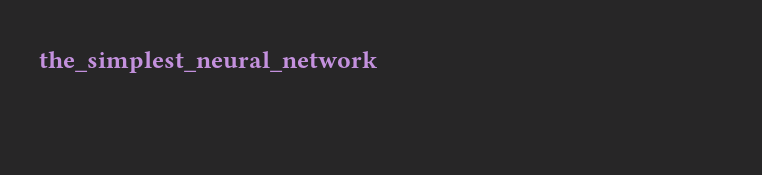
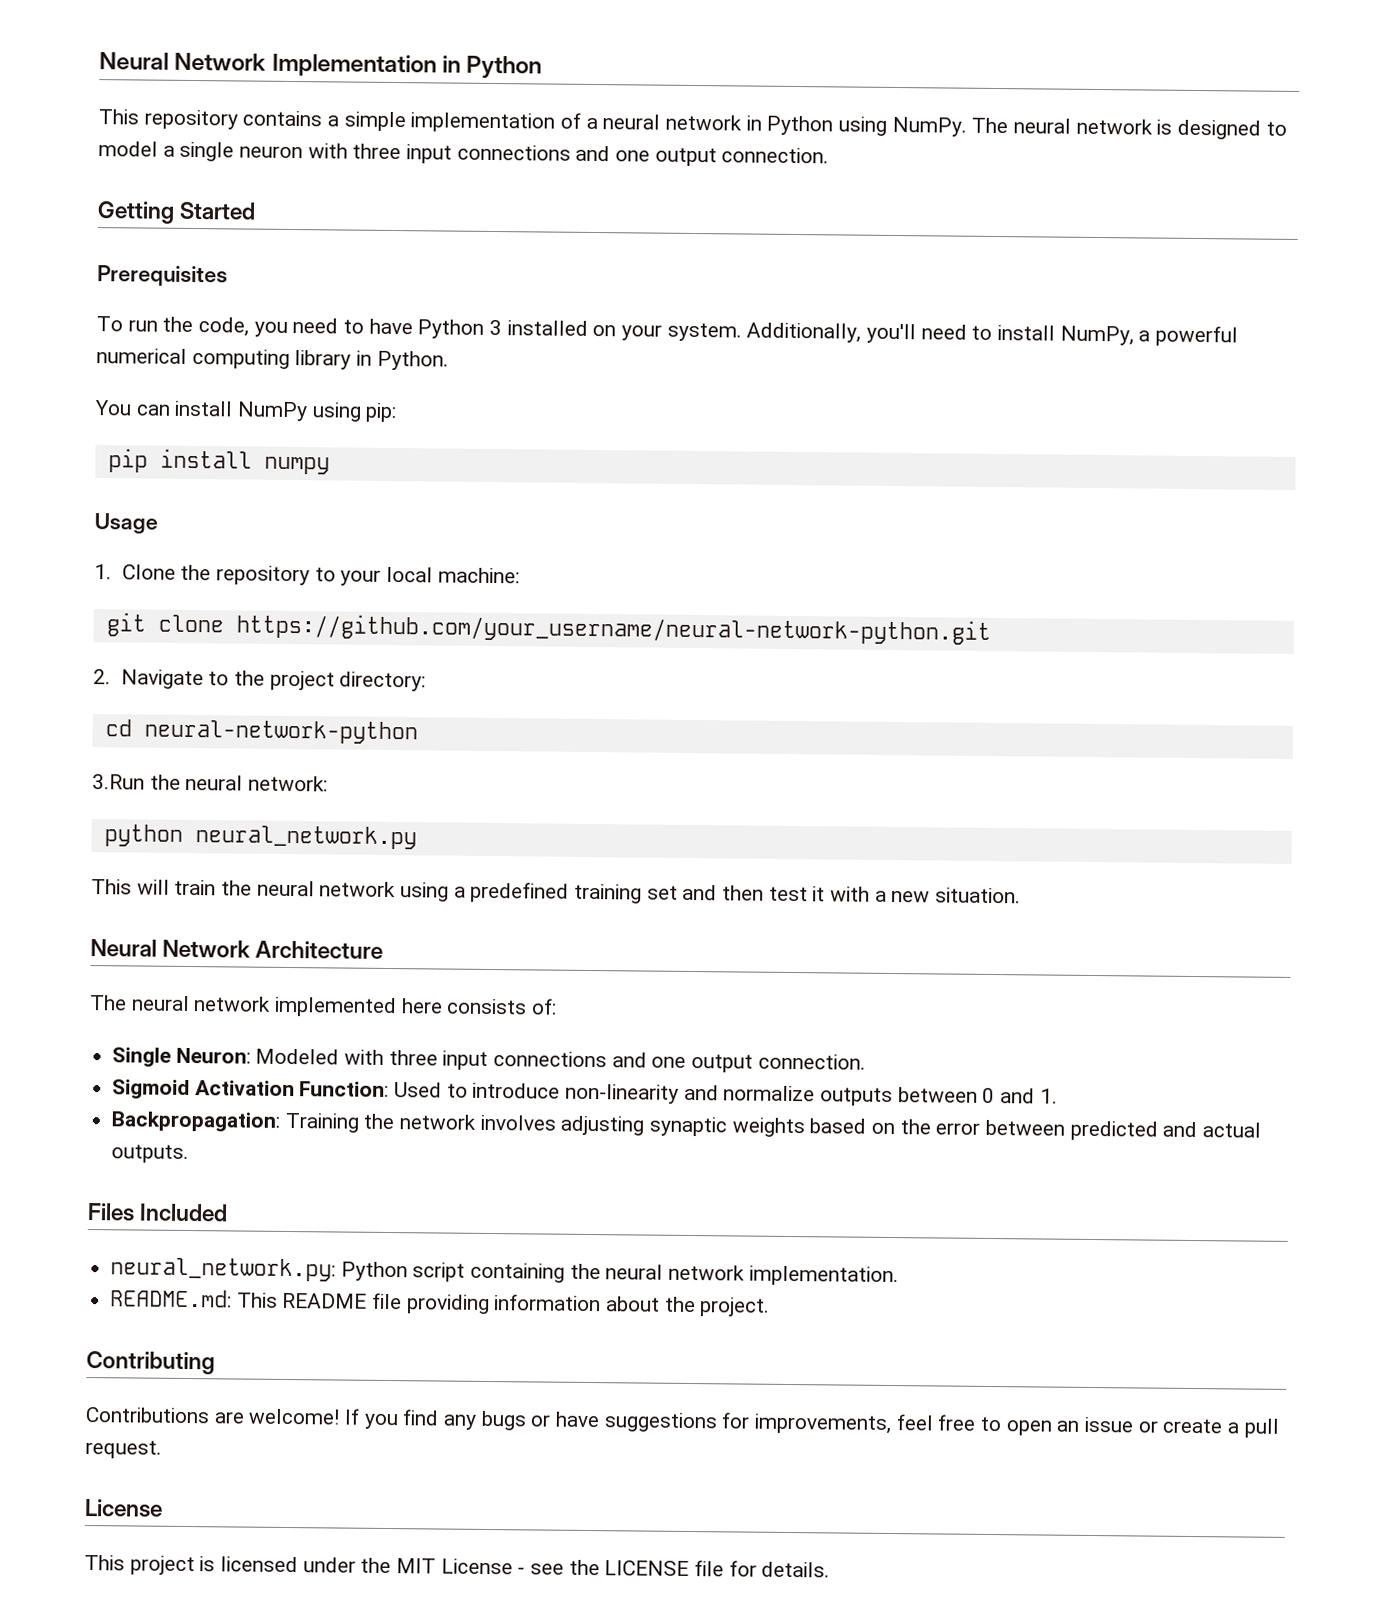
- the_simplest_neural_network
+ Neural Network Implementation in Python
+ This repository contains a simple implementation of a neural network in Python using NumPy. The neural network is designed to model a single neuron with three input connections and one output connection.
+ Getting Started
+ Prerequisites
+ To run the code, you need to have Python 3 installed on your system. Additionally, you'll need to install NumPy, a powerful numerical computing library in Python.
+ You can install NumPy using pip:
+ pip install numpy
+ Usage
+ 1. Clone the repository to your local machine:
+ git clone https://github.com/your_username/neural-network-python.git
+ 2. Navigate to the project directory:
+ cd neural-network-python
+ 3.Run the neural network:
+ python neural_network.py
+ This will train the neural network using a predefined training set and then test it with a new situation.
+ Neural Network Architecture
+ The neural network implemented here consists of:
+ Single Neuron: Modeled with three input connections and one output connection.
+ Sigmoid Activation Function: Used to introduce non-linearity and normalize outputs between 0 and 1.
+ Backpropagation: Training the network involves adjusting synaptic weights based on the error between predicted and actual outputs.
+ Files Included
+ neural_network.py: Python script containing the neural network implementation.
+ README.md: This README file providing information about the project.
+ Contributing
+ Contributions are welcome! If you find any bugs or have suggestions for improvements, feel free to open an issue or create a pull request.
+ License
+ This project is licensed under the MIT License - see the LICENSE file for details.

